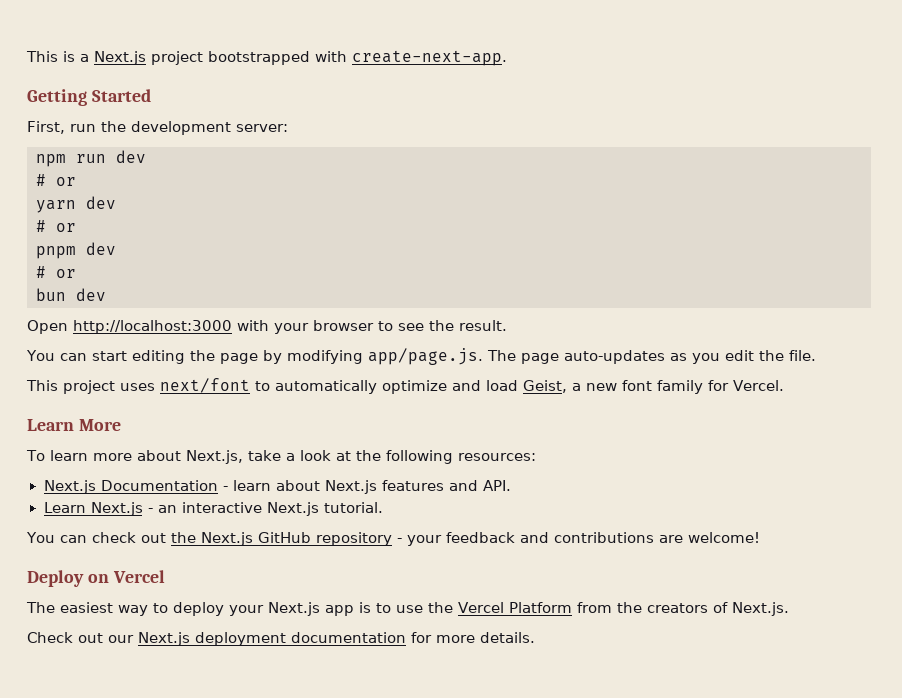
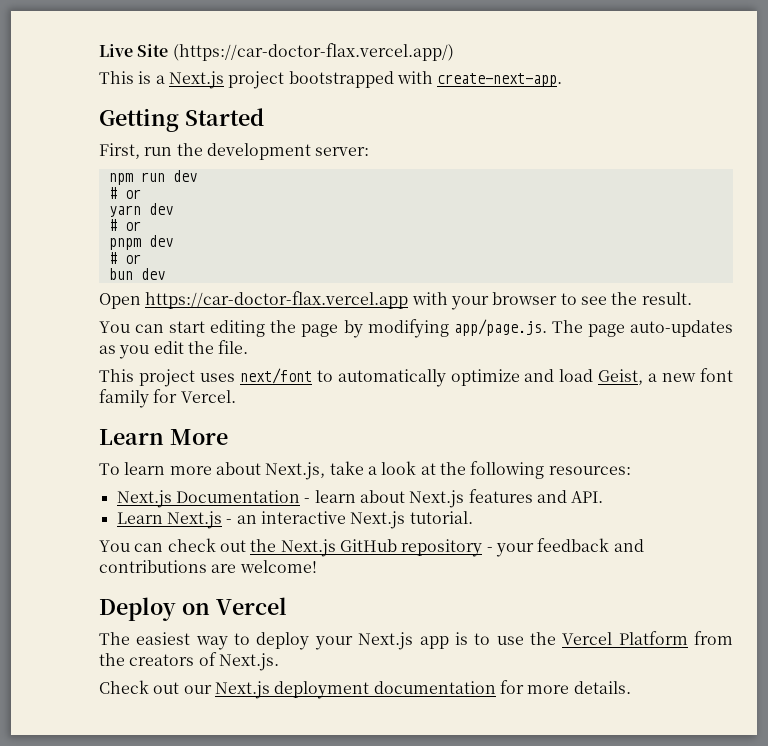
+ Live Site (https://car-doctor-flax.vercel.app/)
- Open http://localhost:3000 with your browser to see the result.
+ Open https://car-doctor-flax.vercel.app with your browser to see the result.

